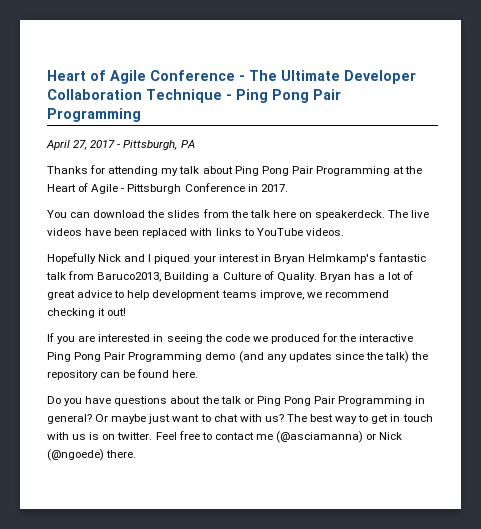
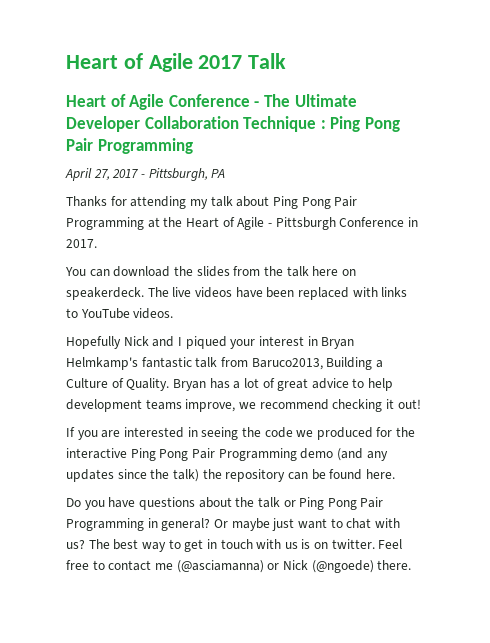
- Heart of Agile Conference - The Ultimate Developer Collaboration Technique - Ping Pong Pair Programming
+ Heart of Agile 2017 Talk
+ Heart of Agile Conference - The Ultimate Developer Collaboration Technique : Ping Pong Pair Programming

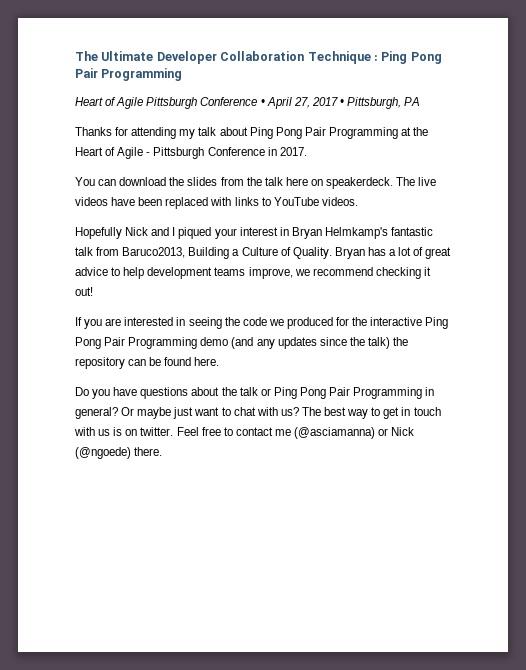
- Heart of Agile 2017 Talk
- Heart of Agile Conference - The Ultimate Developer Collaboration Technique : Ping Pong Pair Programming
+ The Ultimate Developer Collaboration Technique : Ping Pong Pair Programming
- April 27, 2017 - Pittsburgh, PA
+ Heart of Agile Pittsburgh Conference • April 27, 2017 • Pittsburgh, PA

